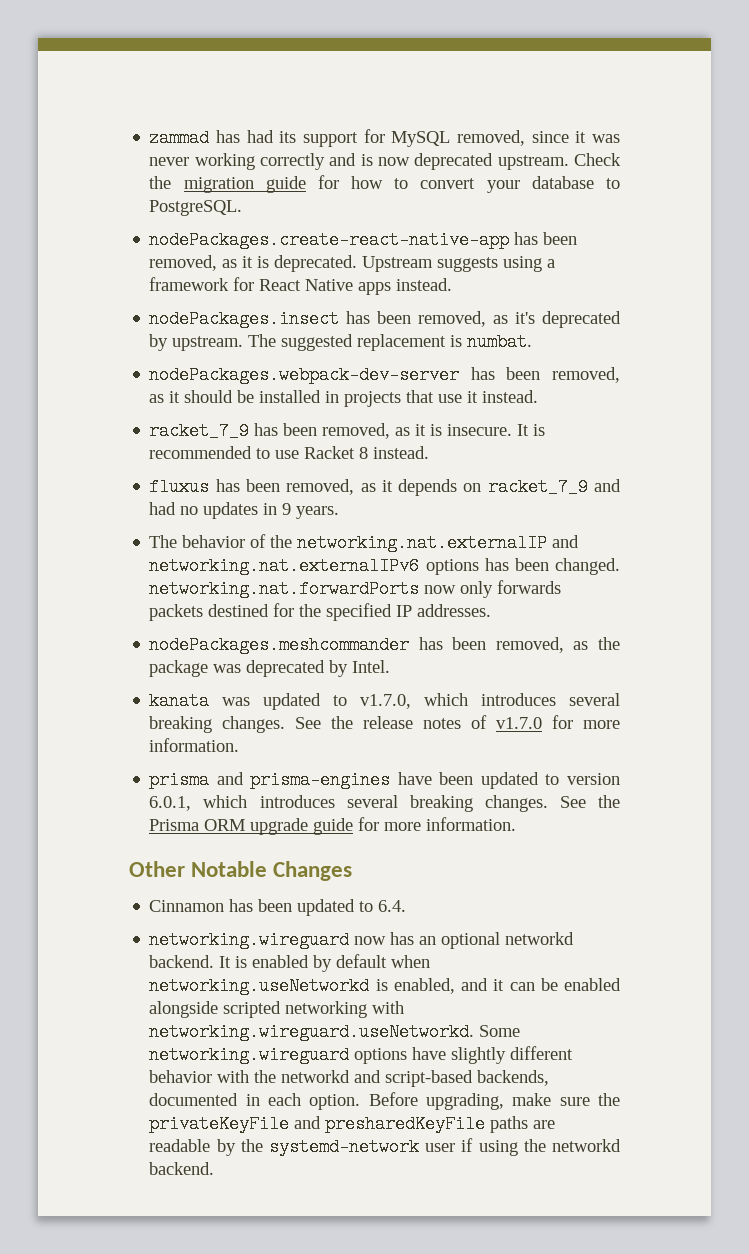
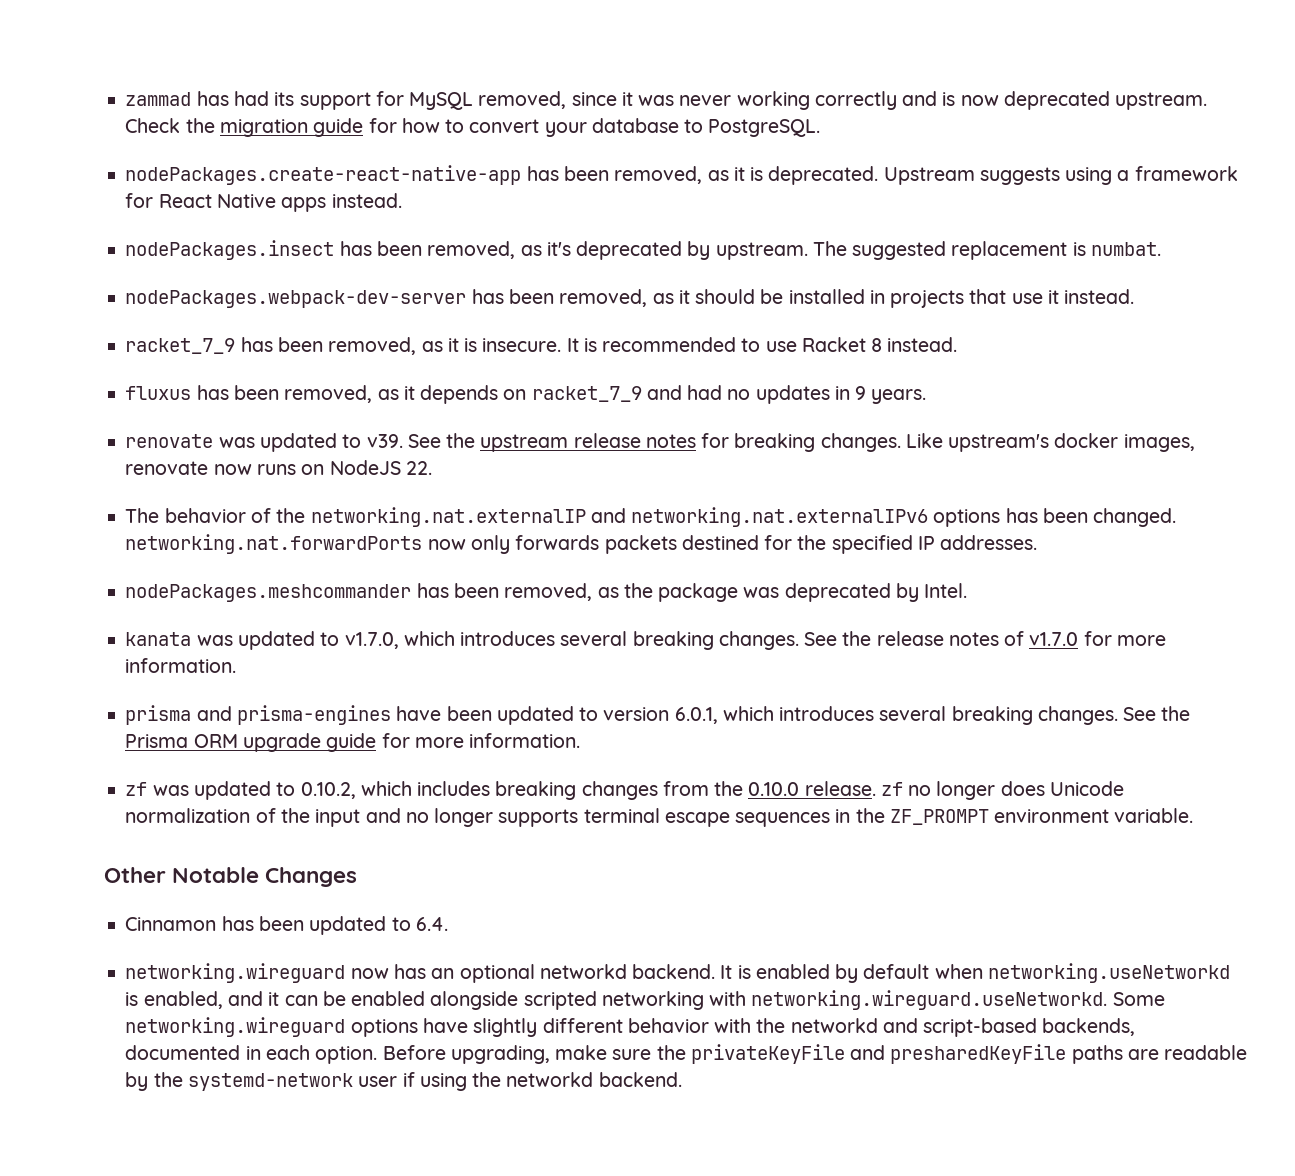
+ renovate was updated to v39. See the upstream release notes for breaking changes. Like upstream's docker images, renovate now runs on NodeJS 22.
+ zf was updated to 0.10.2, which includes breaking changes from the 0.10.0 release. zf no longer does Unicode normalization of the input and no longer supports terminal escape sequences in the ZF_PROMPT environment variable.

